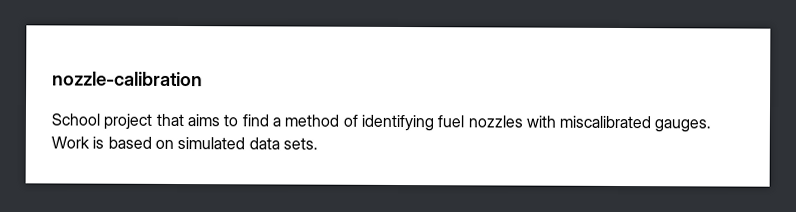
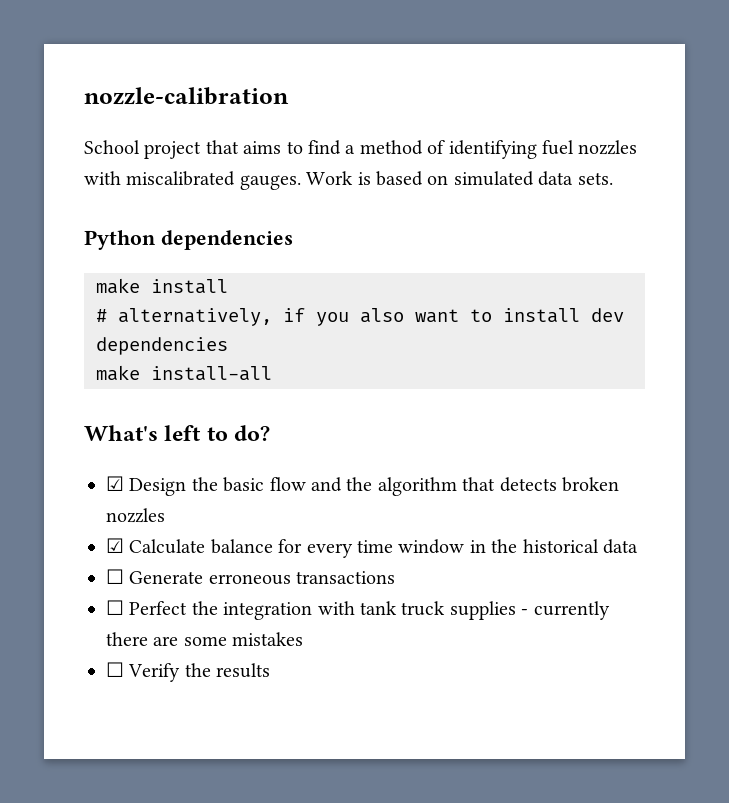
+ Python dependencies
+ make install
+ # alternatively, if you also want to install dev dependencies
+ make install-all
+ What's left to do?
+ ☑ Design the basic flow and the algorithm that detects broken nozzles
+ ☑ Calculate balance for every time window in the historical data
+ ☐ Generate erroneous transactions
+ ☐ Perfect the integration with tank truck supplies - currently there are some mistakes
+ ☐ Verify the results

